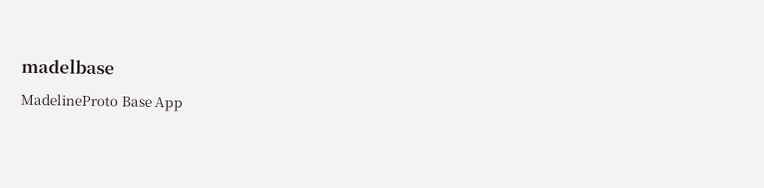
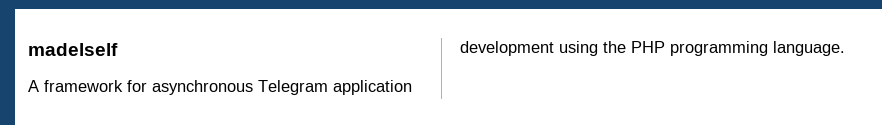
- madelbase
- MadelineProto Base App
+ madelself
+ A framework for asynchronous Telegram application development using the PHP programming language.

